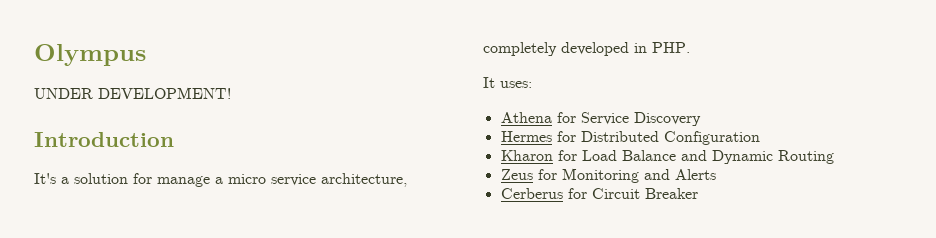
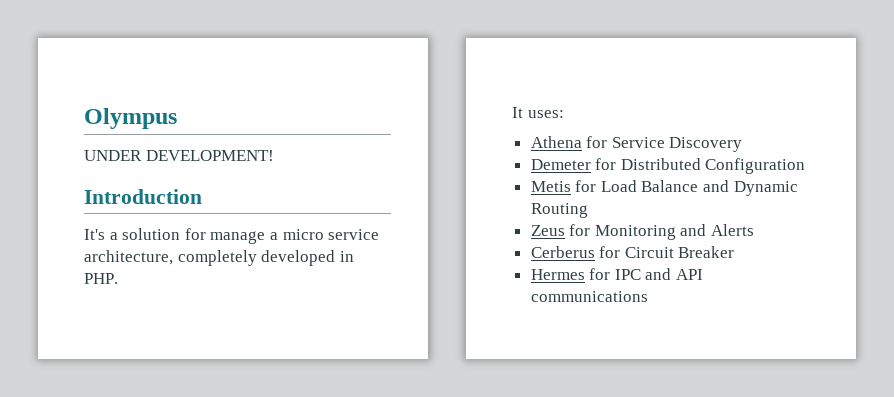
- Hermes for Distributed Configuration
+ Demeter for Distributed Configuration
- Kharon for Load Balance and Dynamic Routing
+ Metis for Load Balance and Dynamic Routing
+ Hermes for IPC and API communications

